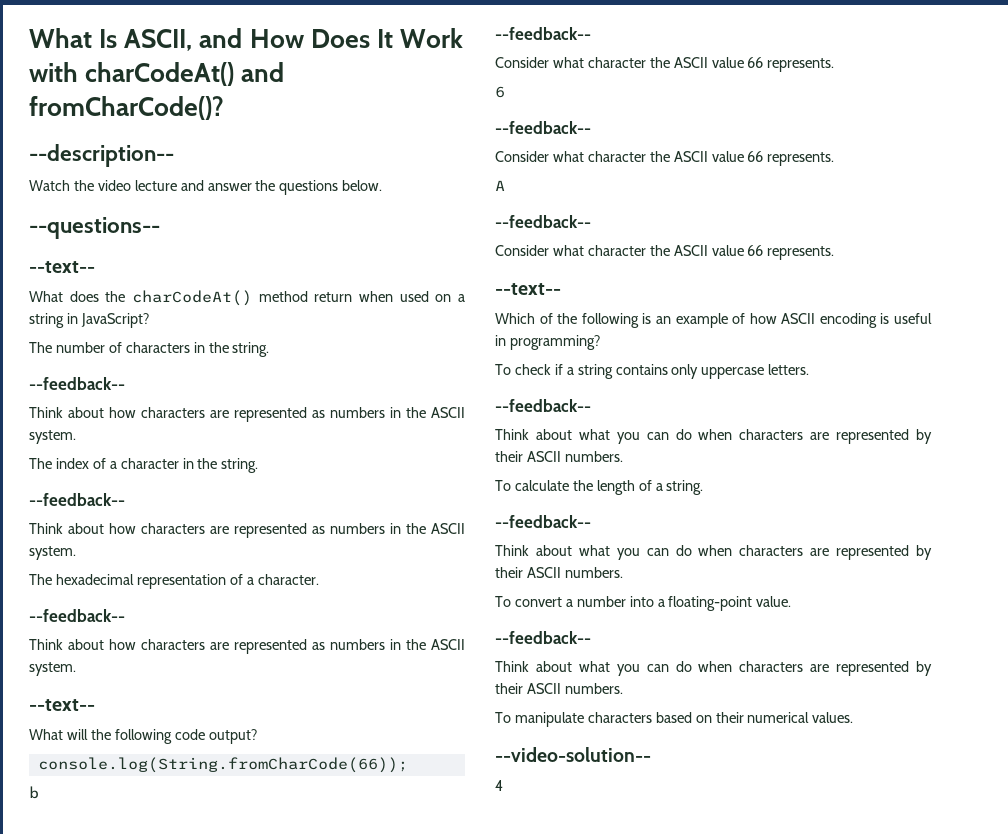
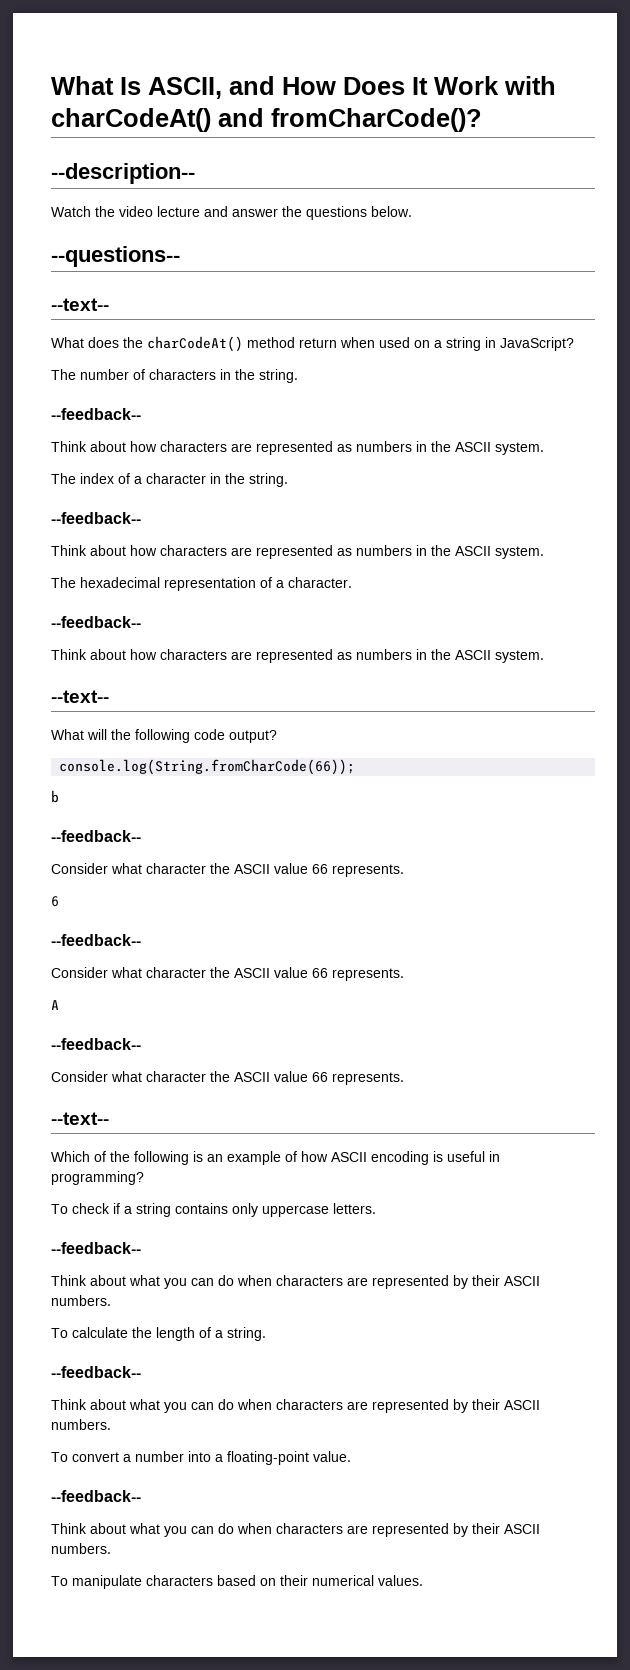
- --video-solution--
- 4

